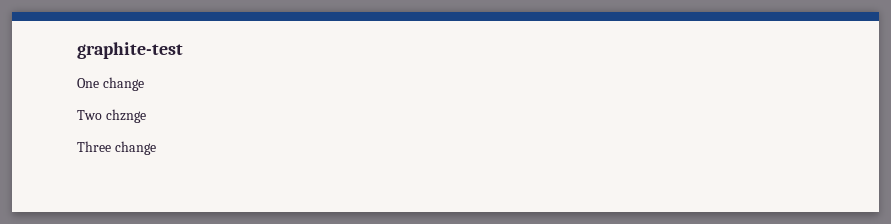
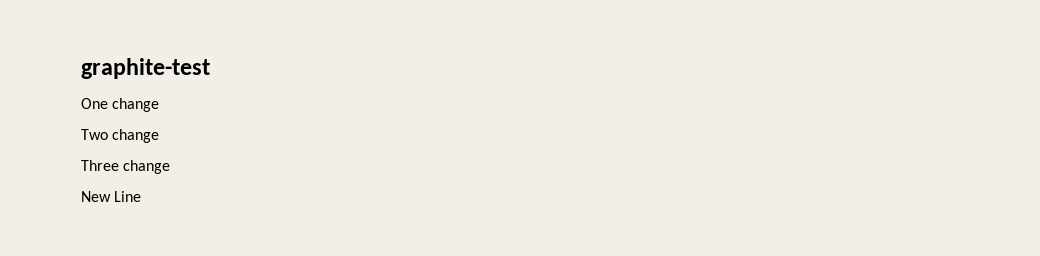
- Two chznge
+ Two change
+ New Line

